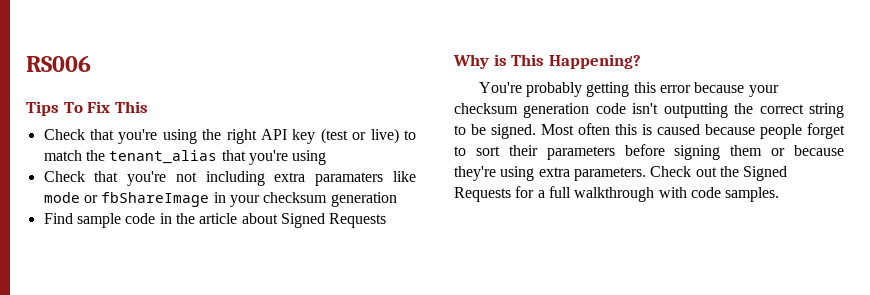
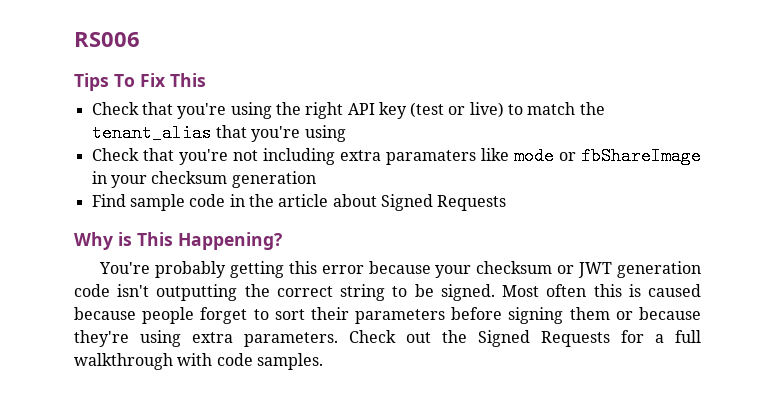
- You're probably getting this error because your checksum generation code isn't outputting the correct string to be signed.
+ You're probably getting this error because your checksum or JWT generation code isn't outputting the correct string to be signed.

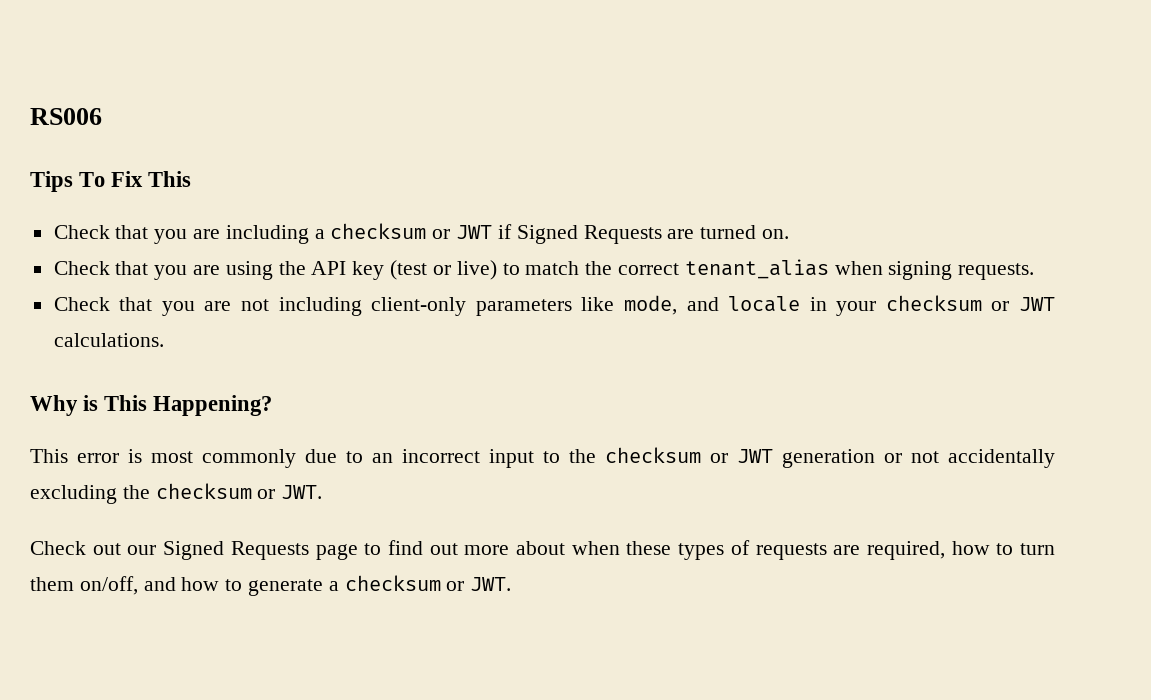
- Check that you're using the right API key (test or live) to match the tenant_alias that you're using
- Check that you're not including extra paramaters like mode or fbShareImage in your checksum generation
- Find sample code in the article about Signed Requests
+ Check that you are including a checksum or JWT if Signed Requests are turned on.
+ Check that you are using the API key (test or live) to match the correct tenant_alias when signing requests.
+ Check that you are not including client-only parameters like mode, and locale in your checksum or JWT calculations.
  Why is This Happening?
- You're probably getting this error because your checksum or JWT generation code isn't outputting the correct string to be signed. Most often this is caused because people forget to sort their parameters before signing them or because they're using extra parameters. Check out the Signed Requests for a full walkthrough with code samples.
+ This error is most commonly due to an incorrect input to the checksum or JWT generation or not accidentally excluding the checksum or JWT.
+ Check out our Signed Requests page to find out more about when these types of requests are required, how to turn them on/off, and how to generate a checksum or JWT.

